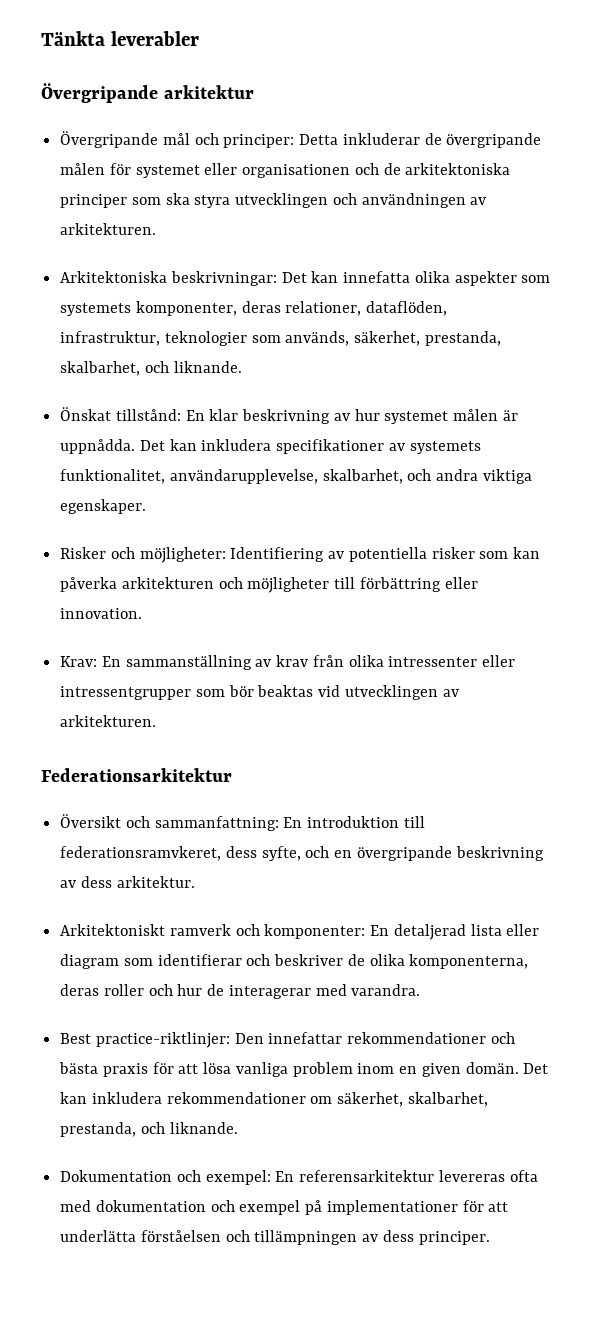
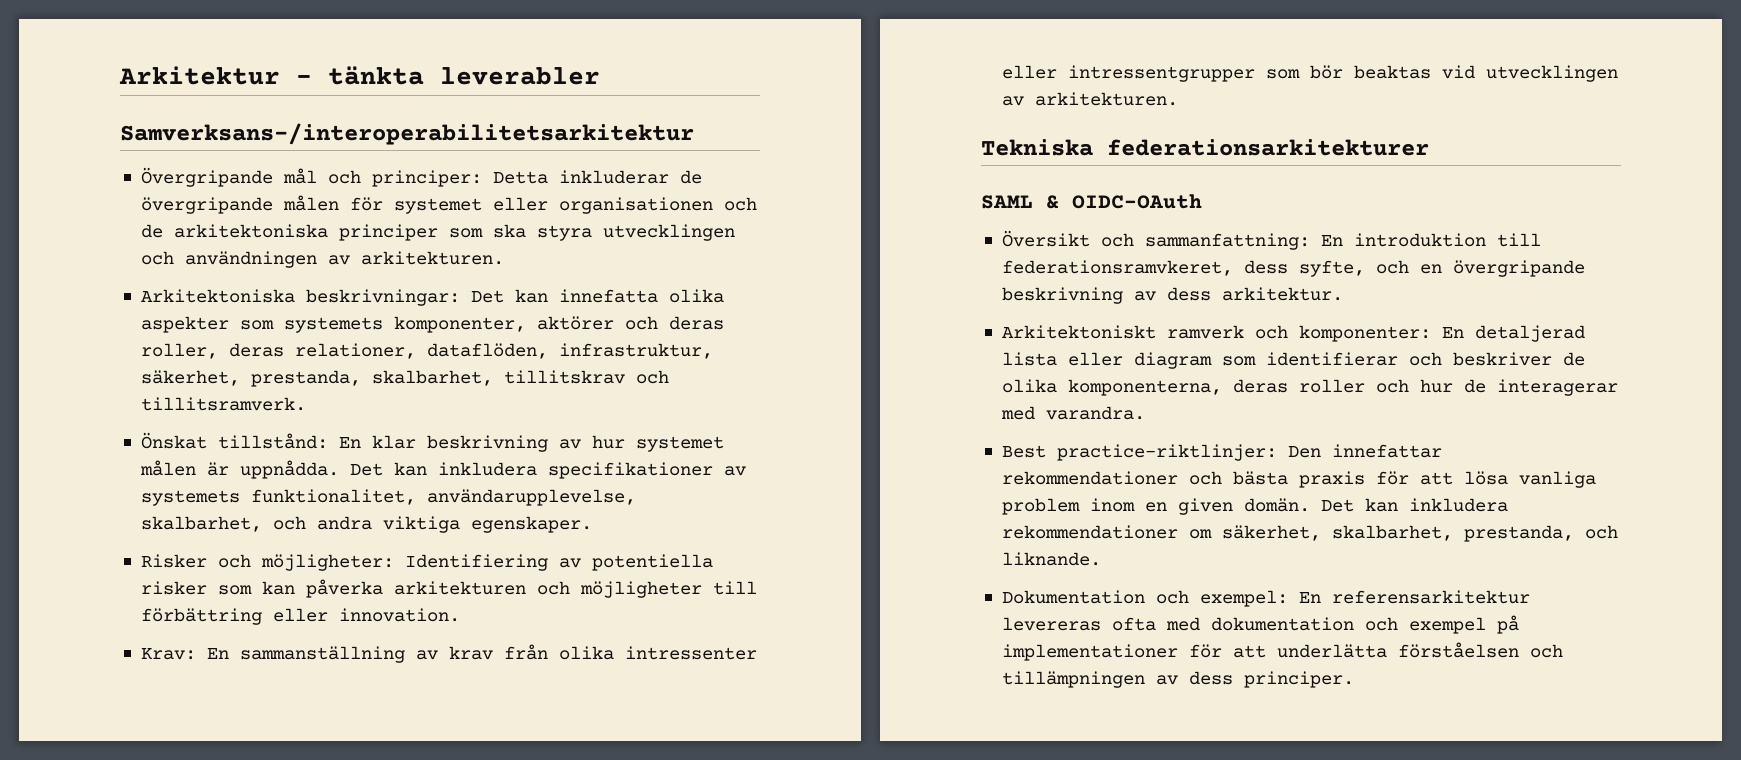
- Tänkta leverabler
+ Arkitektur - tänkta leverabler
- Övergripande arkitektur
+ Samverksans-/interoperabilitetsarkitektur
- Arkitektoniska beskrivningar: Det kan innefatta olika aspekter som systemets komponenter, deras relationer, dataflöden, infrastruktur, teknologier som används, säkerhet, prestanda, skalbarhet, och liknande.
+ Arkitektoniska beskrivningar: Det kan innefatta olika aspekter som systemets komponenter, aktörer och deras roller, deras relationer, dataflöden, infrastruktur, säkerhet, prestanda, skalbarhet, tillitskrav och tillitsramverk.
- Federationsarkitektur
+ Tekniska federationsarkitekturer
+ SAML & OIDC-OAuth

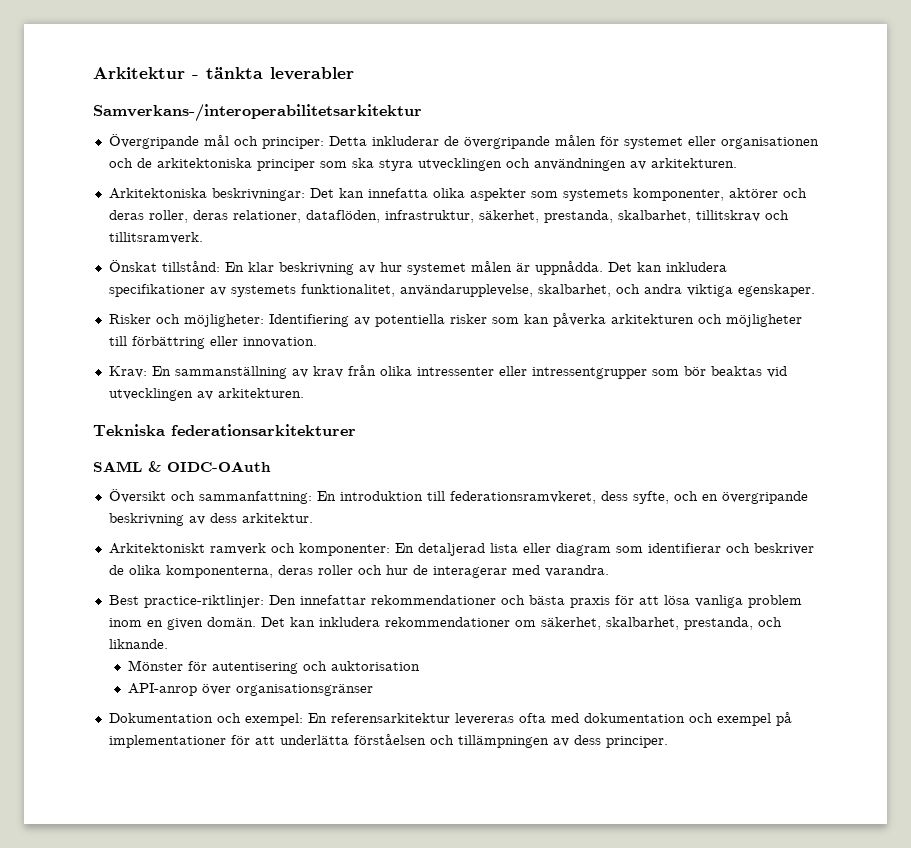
- Samverksans-/interoperabilitetsarkitektur
+ Samverkans-/interoperabilitetsarkitektur
+ Mönster för autentisering och auktorisation
+ API-anrop över organisationsgränser

